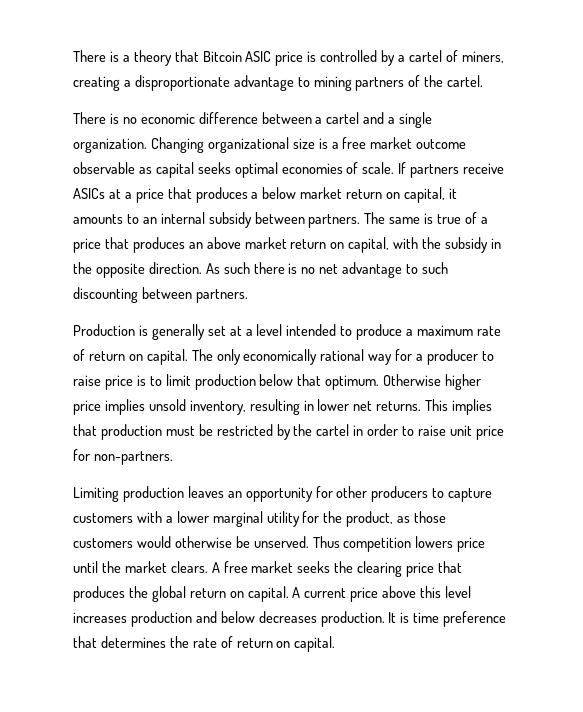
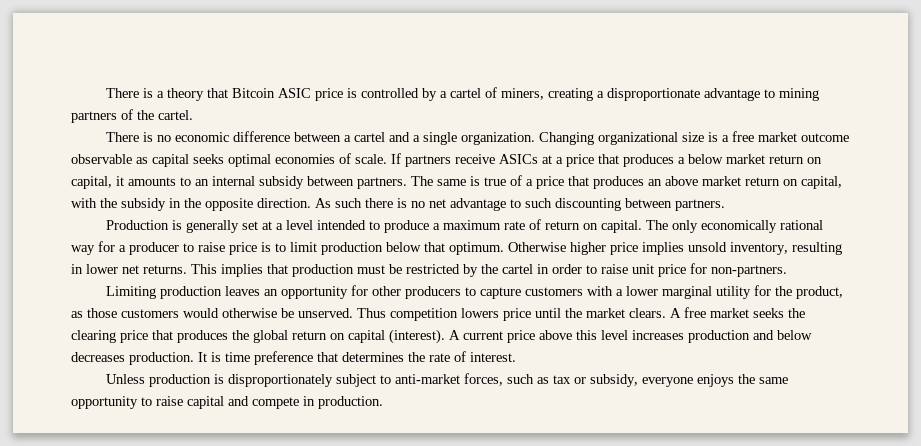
- A free market seeks the clearing price that produces the global return on capital.
+ A free market seeks the clearing price that produces the global return on capital (interest).
- It is time preference that determines the rate of return on capital.
+ It is time preference that determines the rate of interest.
+ Unless production is disproportionately subject to anti-market forces, such as tax or subsidy, everyone enjoys the same opportunity to raise capital and compete in production.

